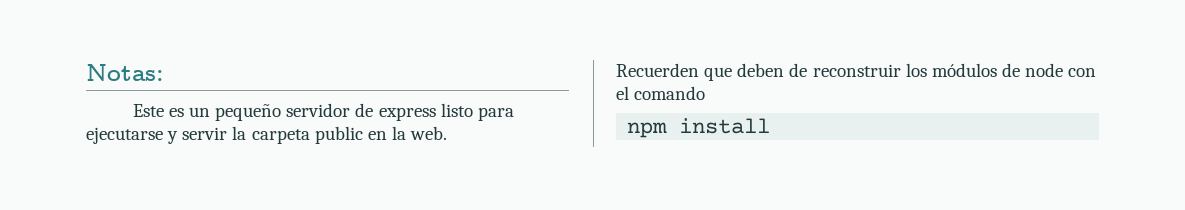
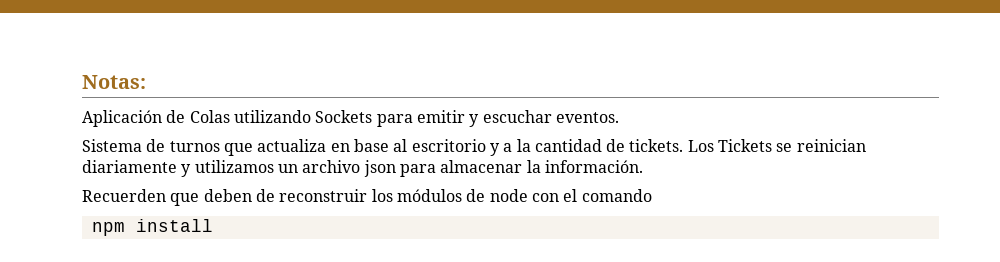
- Este es un pequeño servidor de express listo para ejecutarse y servir la carpeta public en la web.
+ Aplicación de Colas utilizando Sockets para emitir y escuchar eventos.
+ Sistema de turnos que actualiza en base al escritorio y a la cantidad de tickets. Los Tickets se reinician diariamente y utilizamos un archivo json para almacenar la información.

